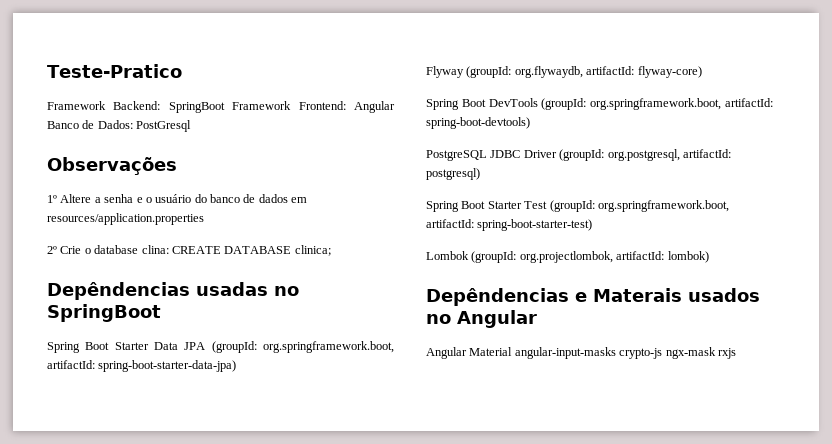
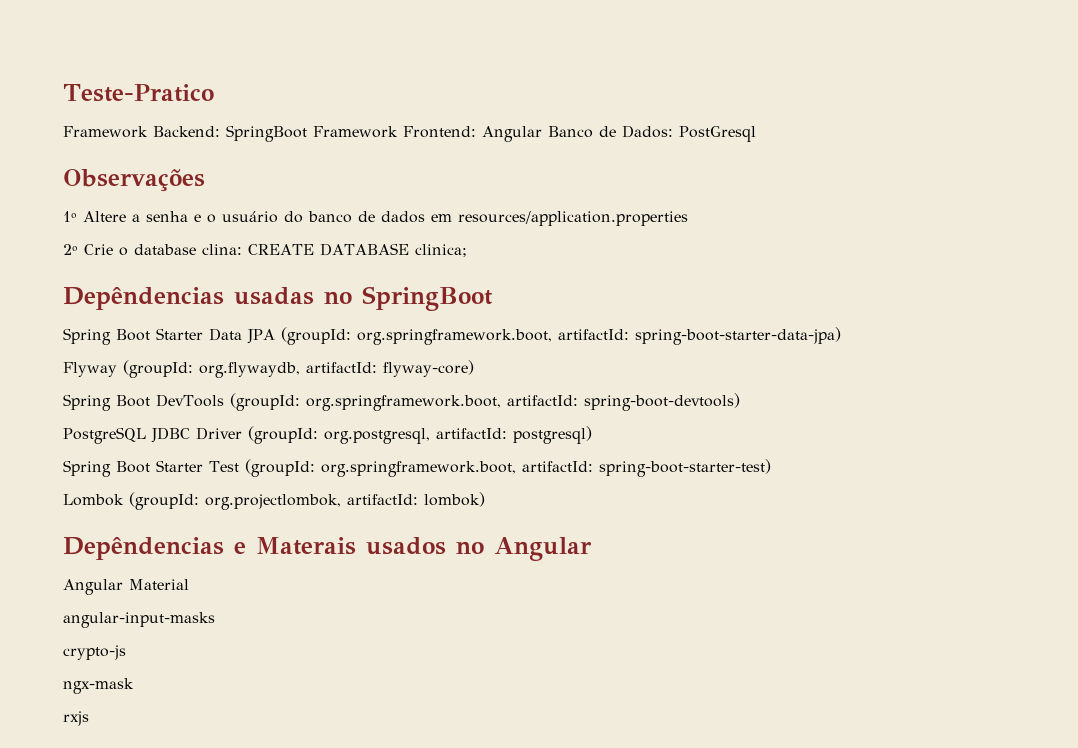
- Angular Material angular-input-masks crypto-js ngx-mask rxjs
+ Angular Material
+ angular-input-masks
+ crypto-js
+ ngx-mask
+ rxjs

